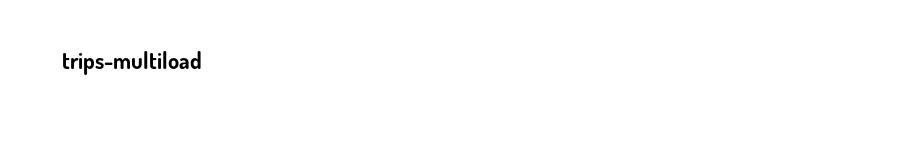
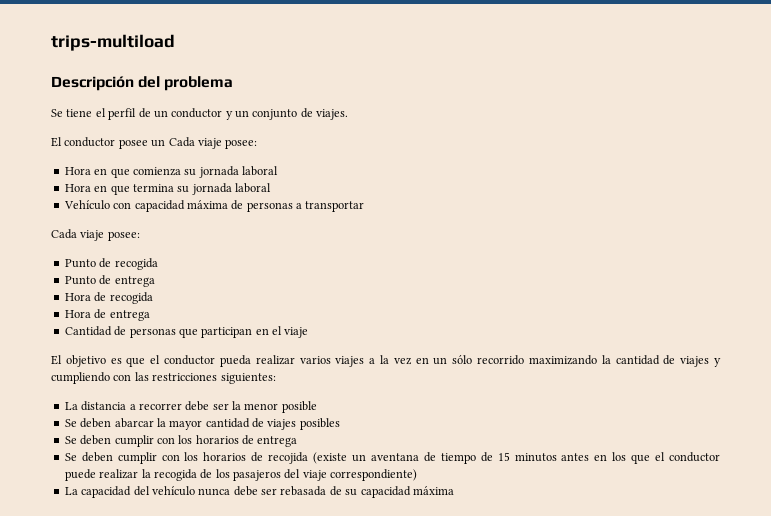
+ Descripción del problema
+ Se tiene el perfil de un conductor y un conjunto de viajes.
+ El conductor posee un Cada viaje posee:
+ Hora en que comienza su jornada laboral
+ Hora en que termina su jornada laboral
+ Vehículo con capacidad máxima de personas a transportar
+ Cada viaje posee:
+ Punto de recogida
+ Punto de entrega
+ Hora de recogida
+ Hora de entrega
+ Cantidad de personas que participan en el viaje
+ El objetivo es que el conductor pueda realizar varios viajes a la vez en un sólo recorrido maximizando la cantidad de viajes y cumpliendo con las restricciones siguientes:
+ La distancia a recorrer debe ser la menor posible
+ Se deben abarcar la mayor cantidad de viajes posibles
+ Se deben cumplir con los horarios de entrega
+ Se deben cumplir con los horarios de recojida (existe un aventana de tiempo de 15 minutos antes en los que el conductor puede realizar la recogida de los pasajeros del viaje correspondiente)
+ La capacidad del vehículo nunca debe ser rebasada de su capacidad máxima

